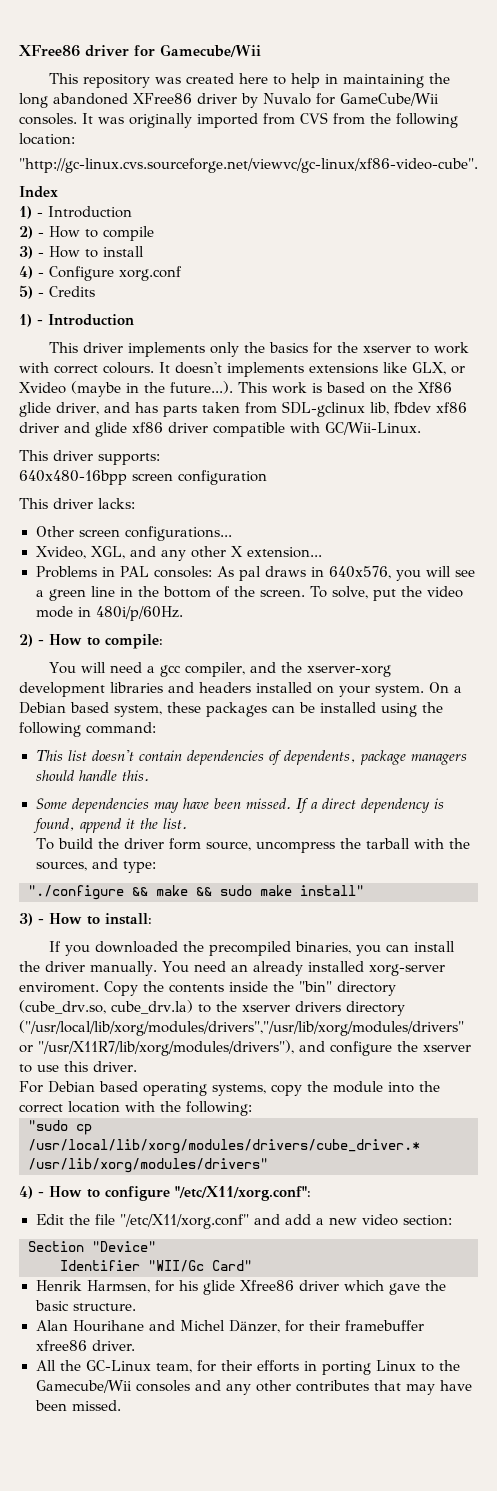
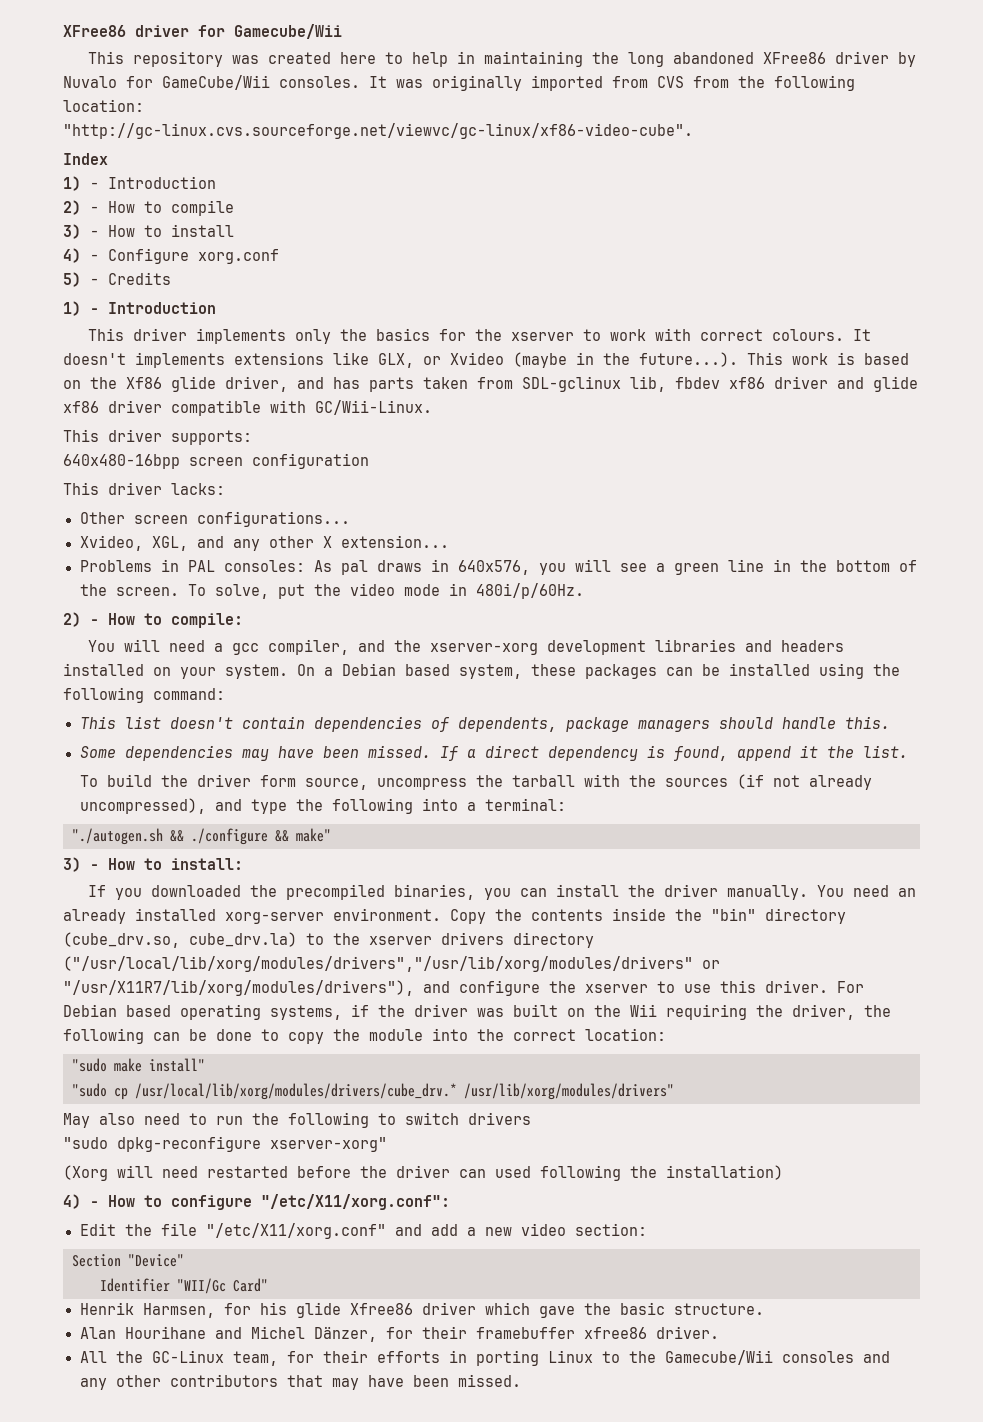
- To build the driver form source, uncompress the tarball with the sources, and type:
- "./configure && make && sudo make install"
+ To build the driver form source, uncompress the tarball with the sources (if not already uncompressed), and type the following into a terminal:
+ "./autogen.sh && ./configure && make"
- You need an already installed xorg-server enviroment.
+ You need an already installed xorg-server environment.
- Copy the contents inside the "bin" directory (cube_drv.so, cube_drv.la) to the xserver drivers directory ("/usr/local/lib/xorg/modules/drivers","/usr/lib/xorg/modules/drivers" or "/usr/X11R7/lib/xorg/modules/drivers"), and configure the xserver to use this driver.
- For Debian based operating systems, copy the module into the correct location with the following:
+ Copy the contents inside the "bin" directory (cube_drv.so, cube_drv.la) to the xserver drivers directory ("/usr/local/lib/xorg/modules/drivers","/usr/lib/xorg/modules/drivers" or "/usr/X11R7/lib/xorg/modules/drivers"), and configure the xserver to use this driver. For Debian based operating systems, if the driver was built on the Wii requiring the driver, the following can be done to copy the module into the correct location:
+ "sudo make install"
- "sudo cp /usr/local/lib/xorg/modules/drivers/cube_driver.* /usr/lib/xorg/modules/drivers"
+ "sudo cp /usr/local/lib/xorg/modules/drivers/cube_drv.* /usr/lib/xorg/modules/drivers"
+ May also need to run the following to switch drivers
+ "sudo dpkg-reconfigure xserver-xorg"
+ (Xorg will need restarted before the driver can used following the installation)
- All the GC-Linux team, for their efforts in porting Linux to the Gamecube/Wii consoles and any other contributes that may have been missed.
+ All the GC-Linux team, for their efforts in porting Linux to the Gamecube/Wii consoles and any other contributors that may have been missed.

